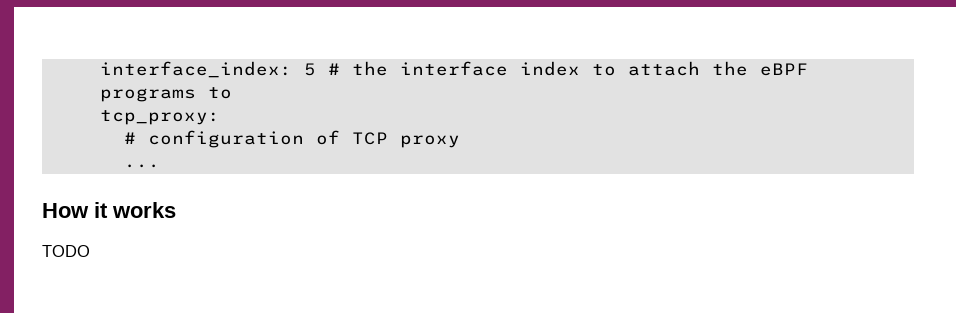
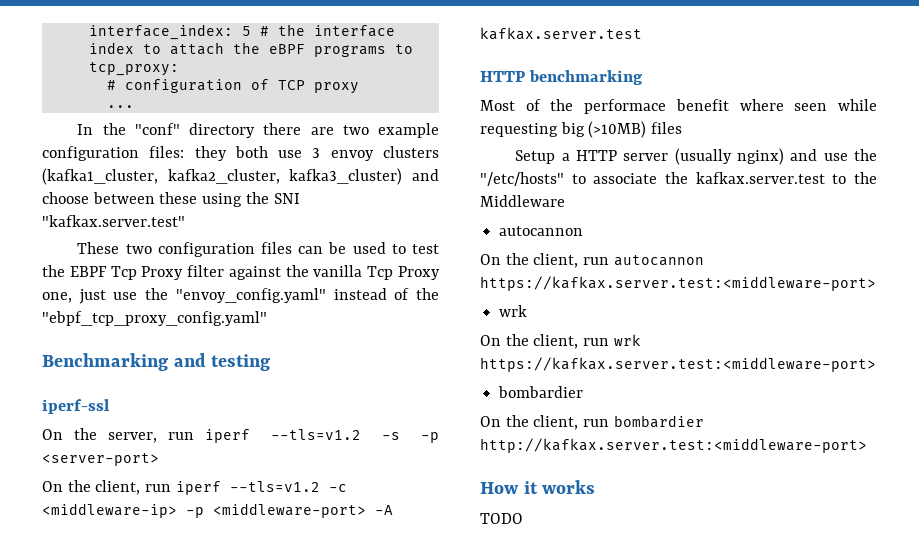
+ In the "conf" directory there are two example configuration files: they both use 3 envoy clusters (kafka1_cluster, kafka2_cluster, kafka3_cluster) and choose between these using the SNI "kafkax.server.test"
+ These two configuration files can be used to test the EBPF Tcp Proxy filter against the vanilla Tcp Proxy one, just use the "envoy_config.yaml" instead of the "ebpf_tcp_proxy_config.yaml"
+ Benchmarking and testing
+ iperf-ssl
+ On the server, run iperf --tls=v1.2 -s -p <server-port>
+ On the client, run iperf --tls=v1.2 -c <middleware-ip> -p <middleware-port> -A kafkax.server.test
+ HTTP benchmarking
+ Most of the performace benefit where seen while requesting big (>10MB) files
+ Setup a HTTP server (usually nginx) and use the "/etc/hosts" to associate the kafkax.server.test to the Middleware
+ autocannon
+ On the client, run autocannon https://kafkax.server.test:<middleware-port>
+ wrk
+ On the client, run wrk https://kafkax.server.test:<middleware-port>
+ bombardier
+ On the client, run bombardier http://kafkax.server.test:<middleware-port>

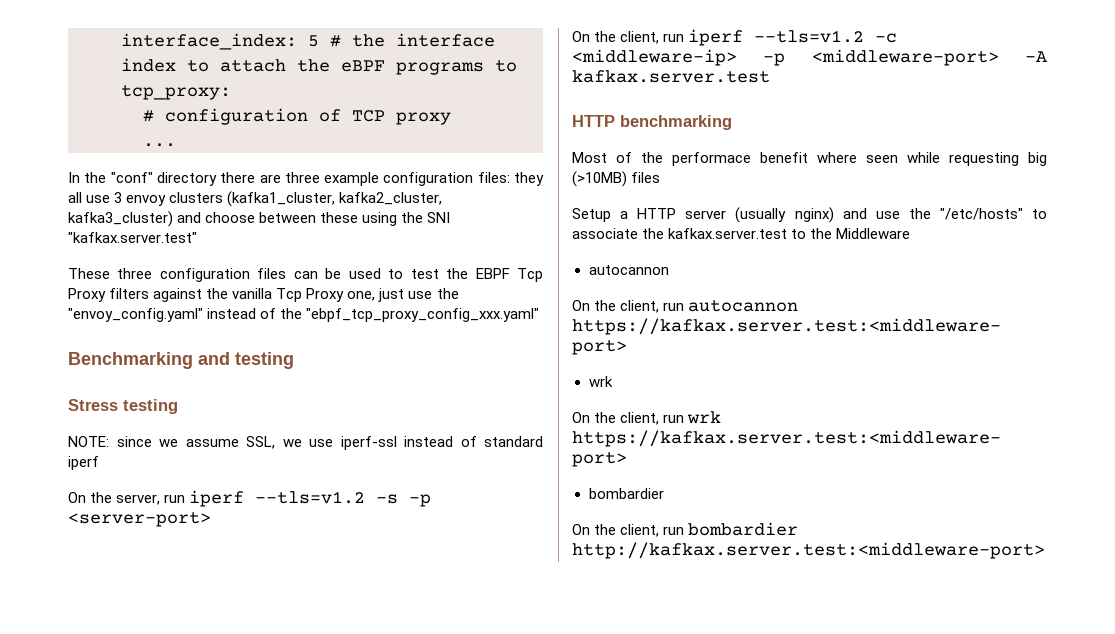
- In the "conf" directory there are two example configuration files: they both use 3 envoy clusters (kafka1_cluster, kafka2_cluster, kafka3_cluster) and choose between these using the SNI "kafkax.server.test"
+ In the "conf" directory there are three example configuration files: they all use 3 envoy clusters (kafka1_cluster, kafka2_cluster, kafka3_cluster) and choose between these using the SNI "kafkax.server.test"
- These two configuration files can be used to test the EBPF Tcp Proxy filter against the vanilla Tcp Proxy one, just use the "envoy_config.yaml" instead of the "ebpf_tcp_proxy_config.yaml"
+ These three configuration files can be used to test the EBPF Tcp Proxy filters against the vanilla Tcp Proxy one, just use the "envoy_config.yaml" instead of the "ebpf_tcp_proxy_config_xxx.yaml"
- iperf-ssl
+ Stress testing
+ NOTE: since we assume SSL, we use iperf-ssl instead of standard iperf
- How it works
- TODO

